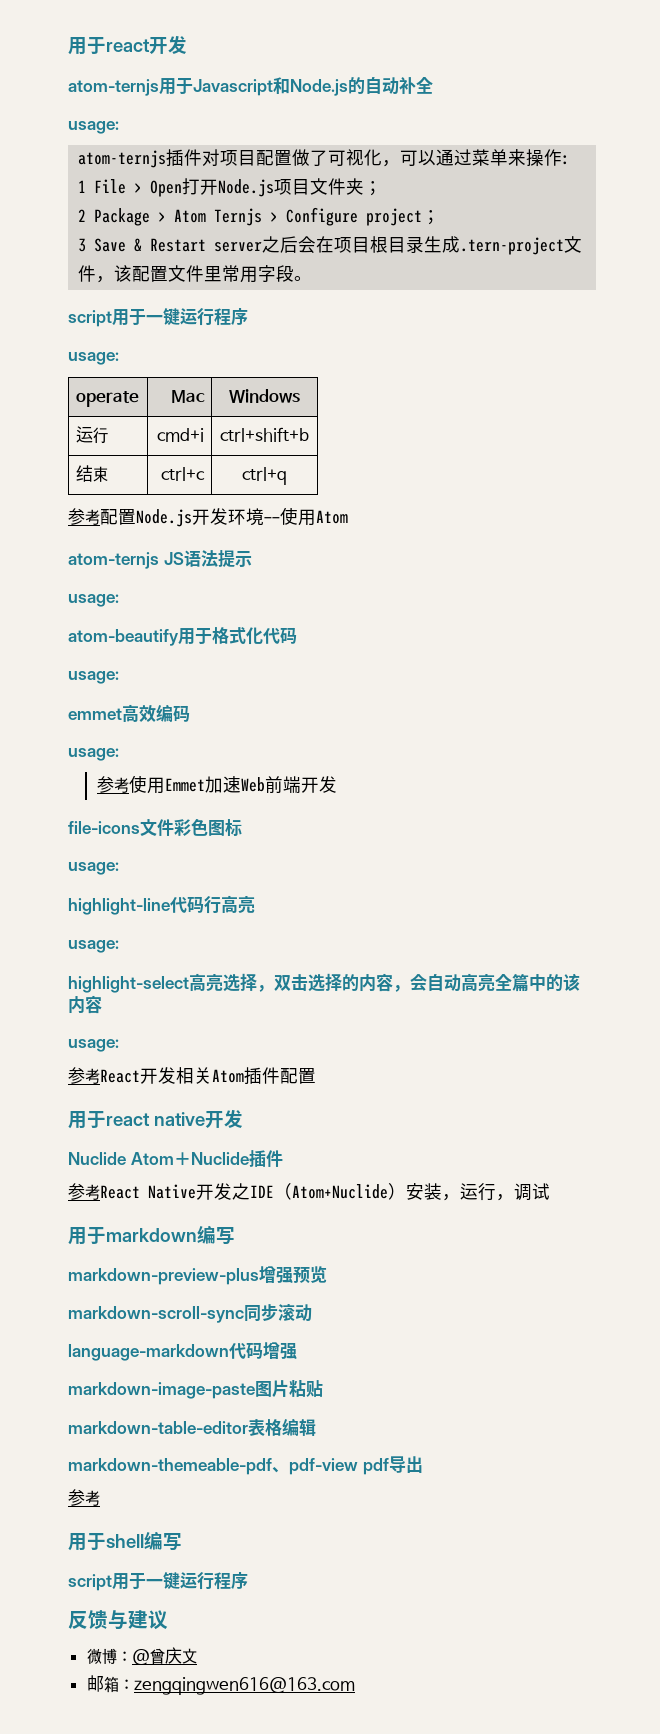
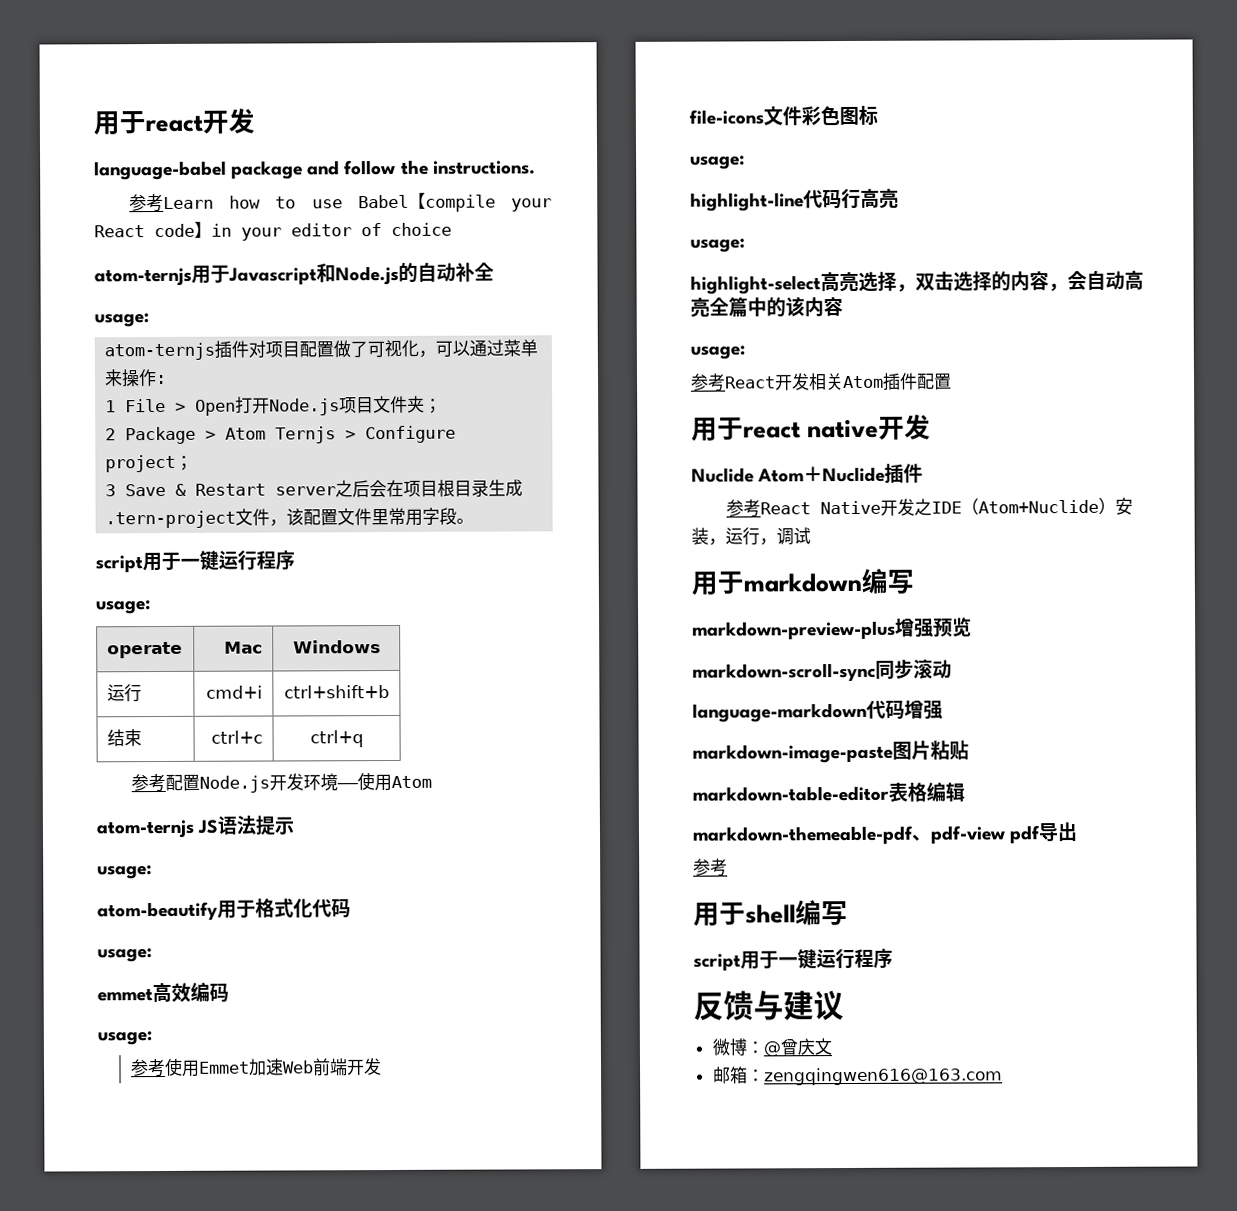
+ language-babel package and follow the instructions.
+ 参考Learn how to use Babel【compile your React code】in your editor of choice

